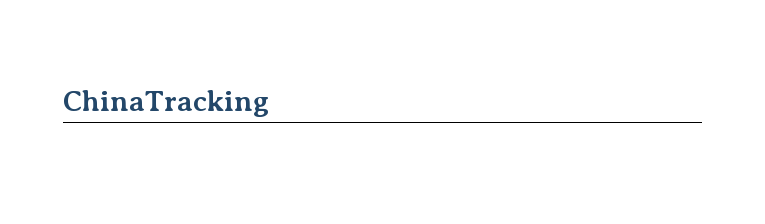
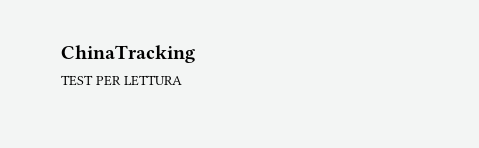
+ TEST PER LETTURA

